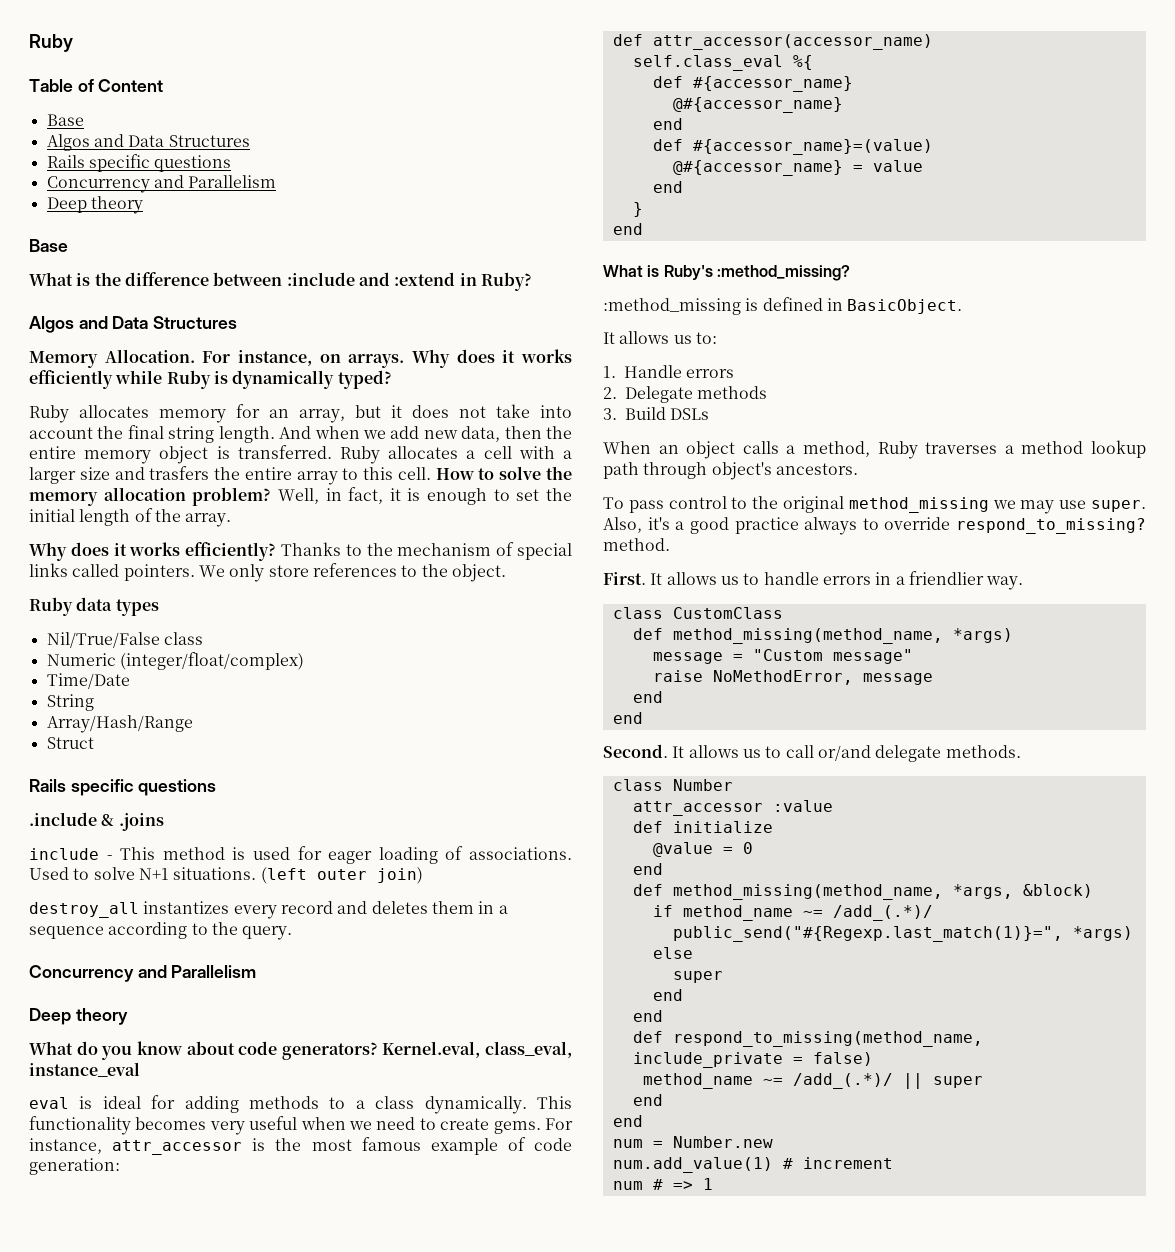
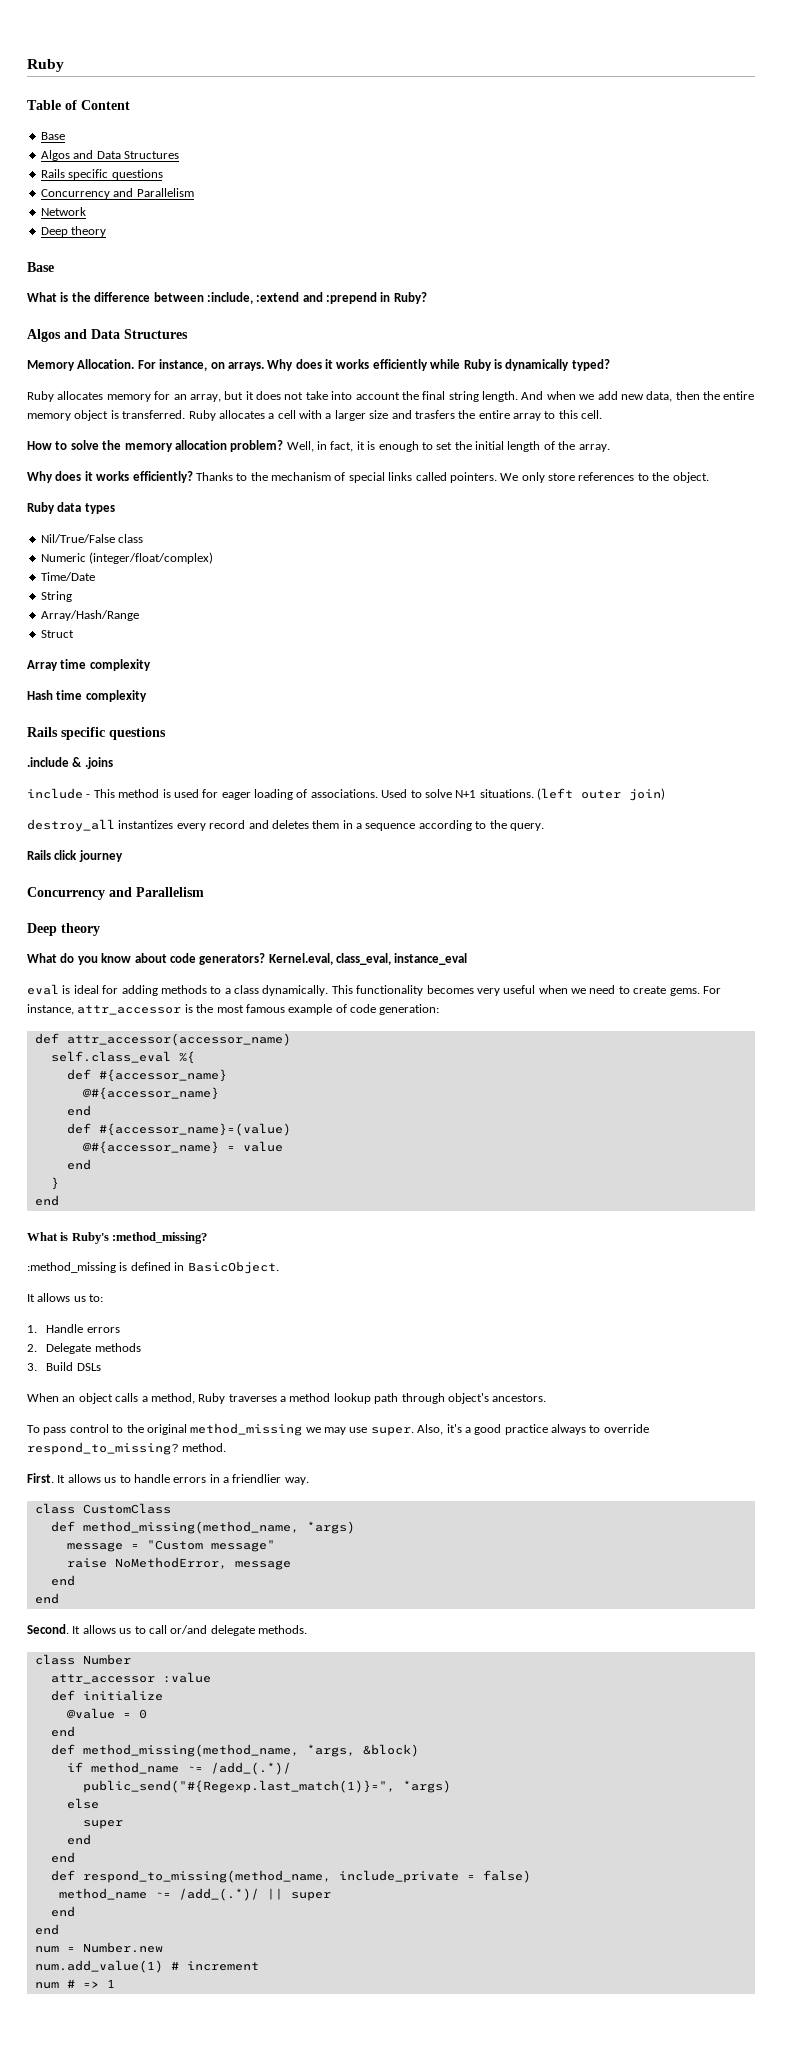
+ Network
- What is the difference between :include and :extend in Ruby?
+ What is the difference between :include, :extend and :prepend in Ruby?
- Ruby allocates a cell with a larger size and trasfers the entire array to this cell. How to solve the memory allocation problem?
+ Ruby allocates a cell with a larger size and trasfers the entire array to this cell.
+ How to solve the memory allocation problem?
+ Array time complexity
+ Hash time complexity
+ Rails click journey

